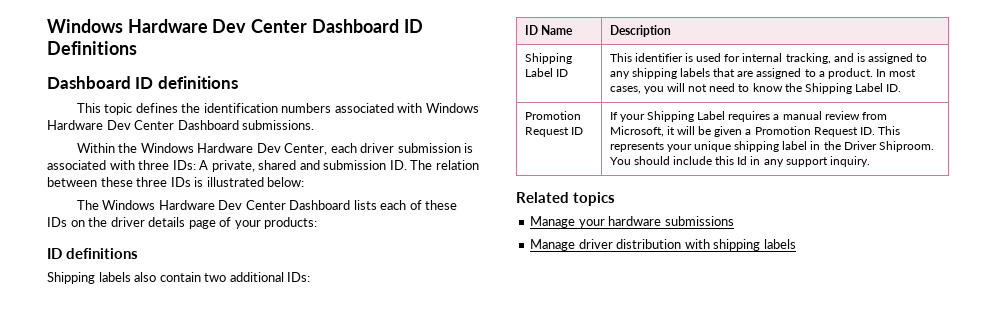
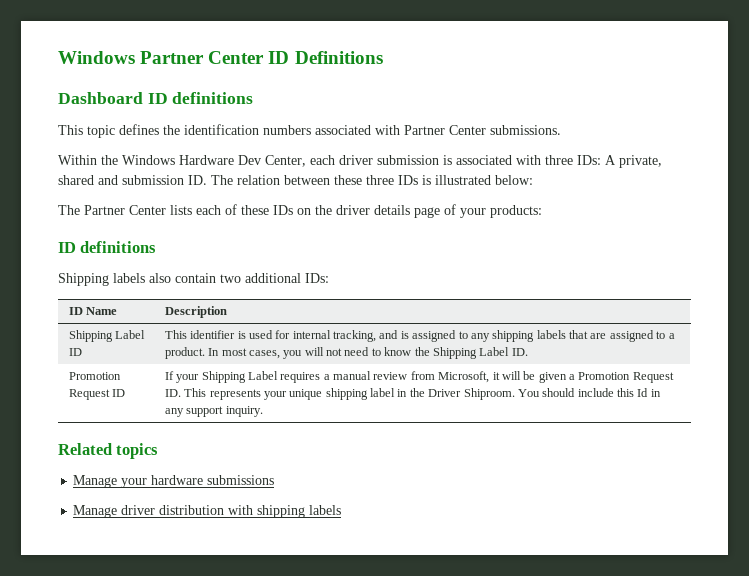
- Windows Hardware Dev Center Dashboard ID Definitions
+ Windows Partner Center ID Definitions
- This topic defines the identification numbers associated with Windows Hardware Dev Center Dashboard submissions.
+ This topic defines the identification numbers associated with Partner Center submissions.
- The Windows Hardware Dev Center Dashboard lists each of these IDs on the driver details page of your products:
+ The Partner Center lists each of these IDs on the driver details page of your products:

